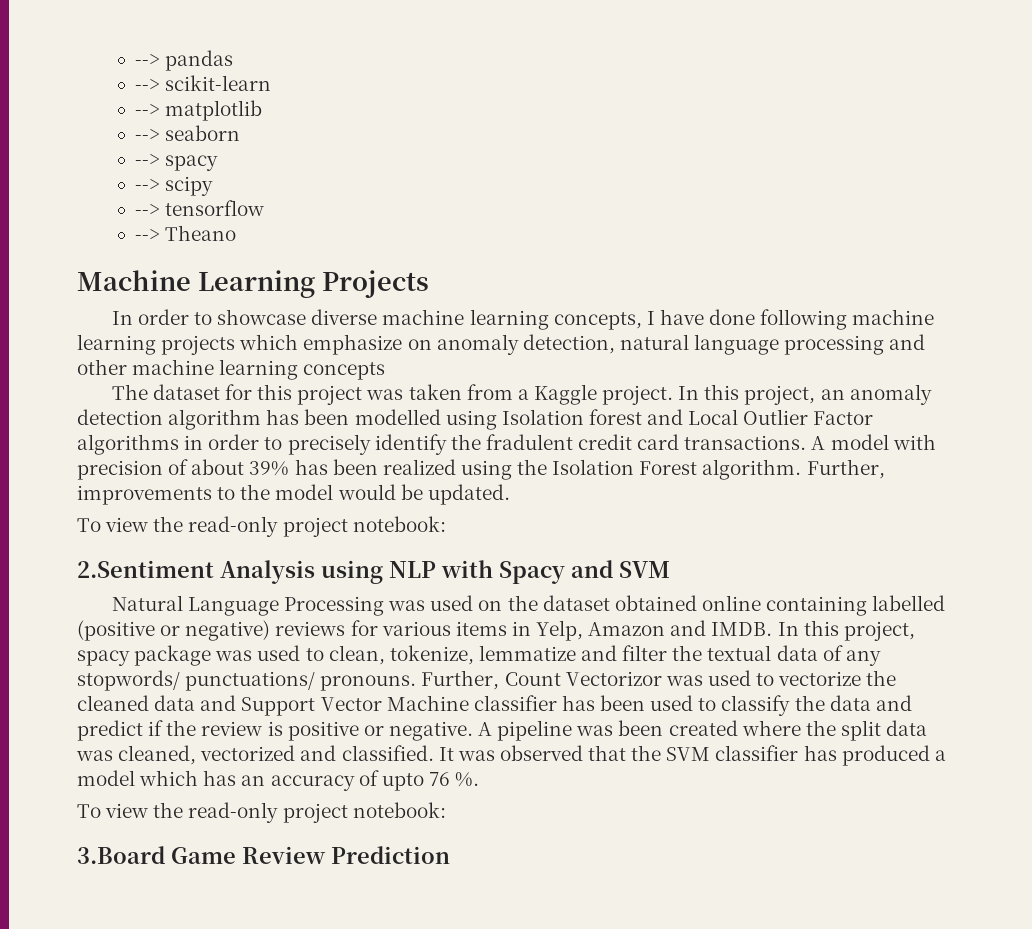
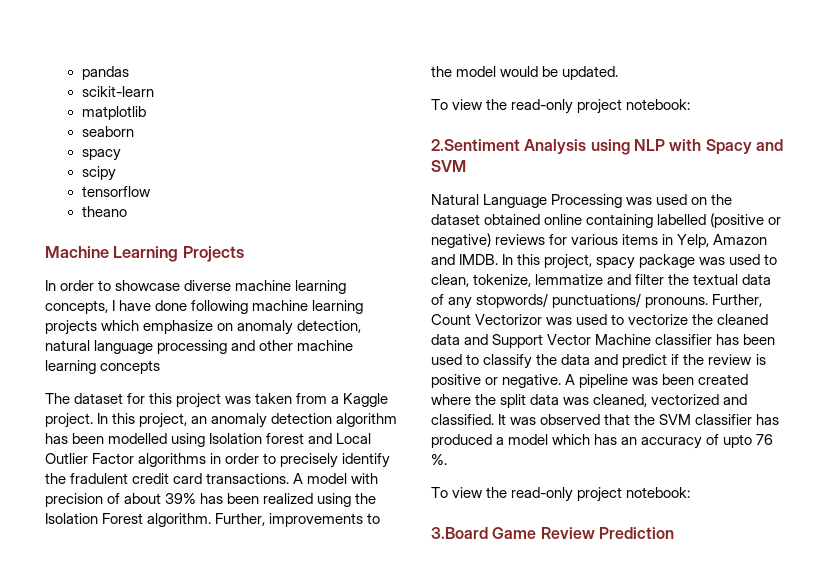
- --> pandas
+ pandas
- --> scikit-learn
+ scikit-learn
- --> matplotlib
+ matplotlib
- --> seaborn
- --> spacy
+ seaborn
+ spacy
- --> scipy
+ scipy
- --> tensorflow
+ tensorflow
- --> Theano
+ theano

